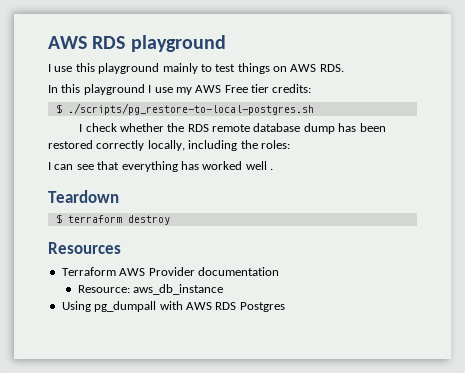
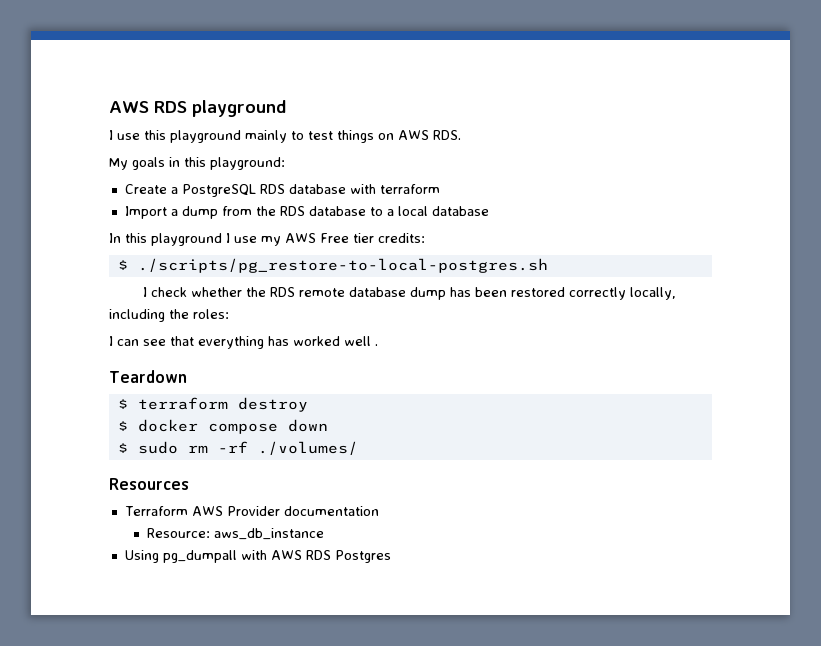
+ My goals in this playground:
+ Create a PostgreSQL RDS database with terraform
+ Import a dump from the RDS database to a local database
+ $ docker compose down
+ $ sudo rm -rf ./volumes/

